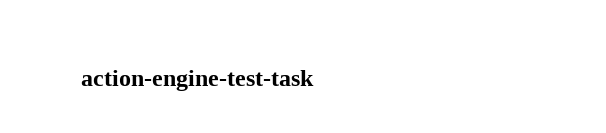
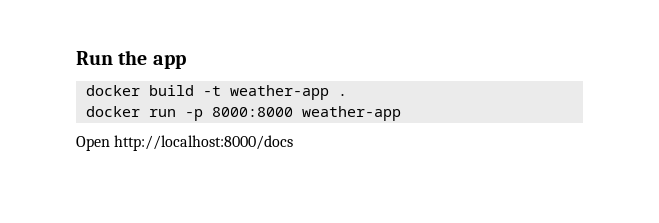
- action-engine-test-task
+ Run the app
+ docker build -t weather-app .
+ docker run -p 8000:8000 weather-app
+ Open http://localhost:8000/docs

